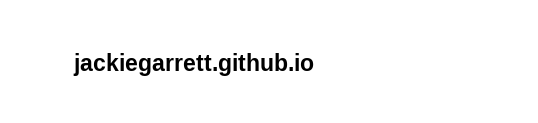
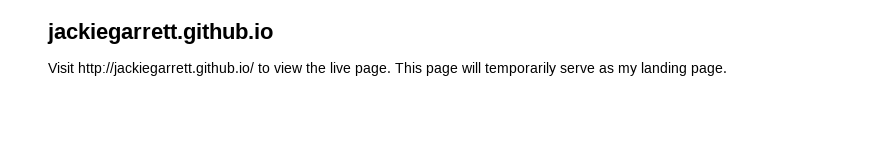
+ Visit http://jackiegarrett.github.io/ to view the live page. This page will temporarily serve as my landing page.

